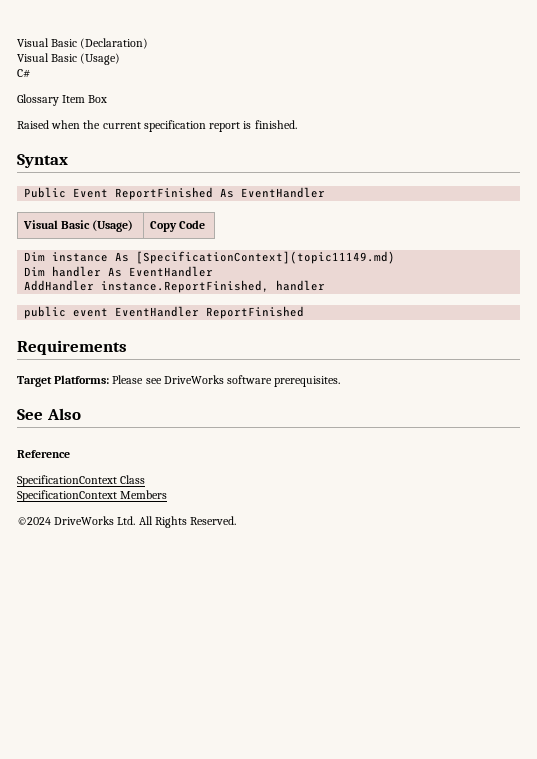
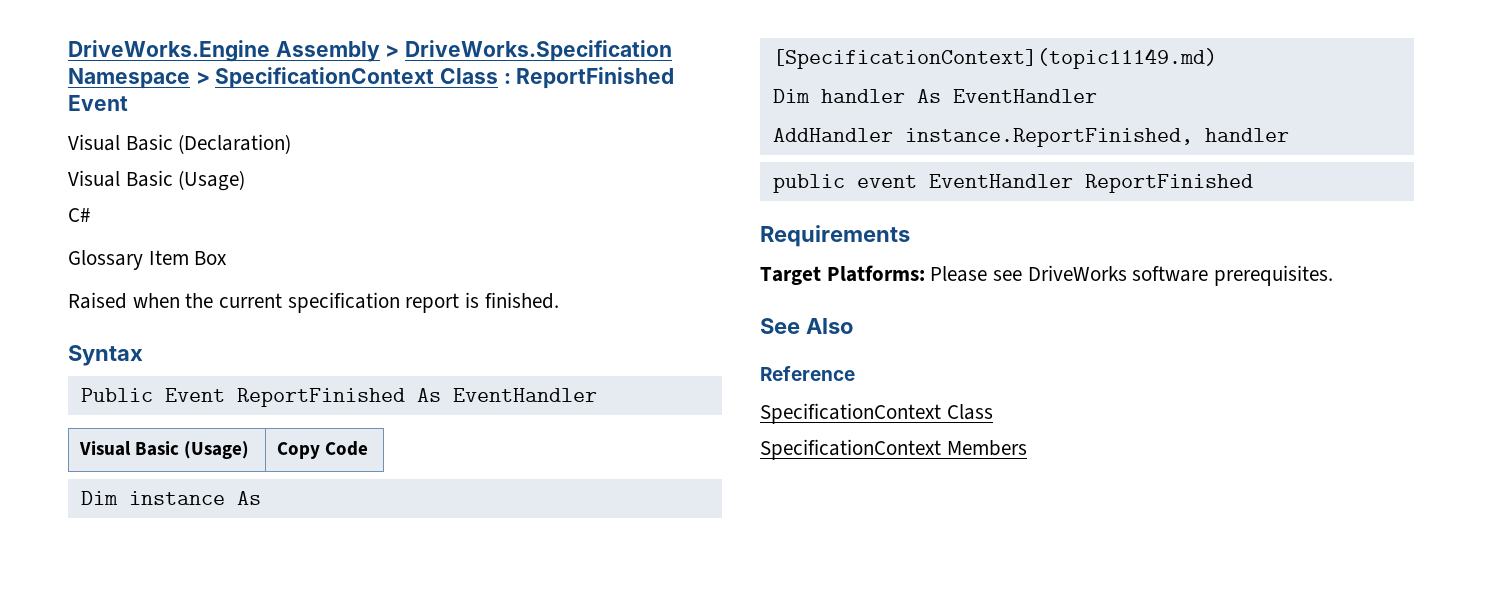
+ DriveWorks.Engine Assembly > DriveWorks.Specification Namespace > SpecificationContext Class : ReportFinished Event
- ©2024 DriveWorks Ltd. All Rights Reserved.

